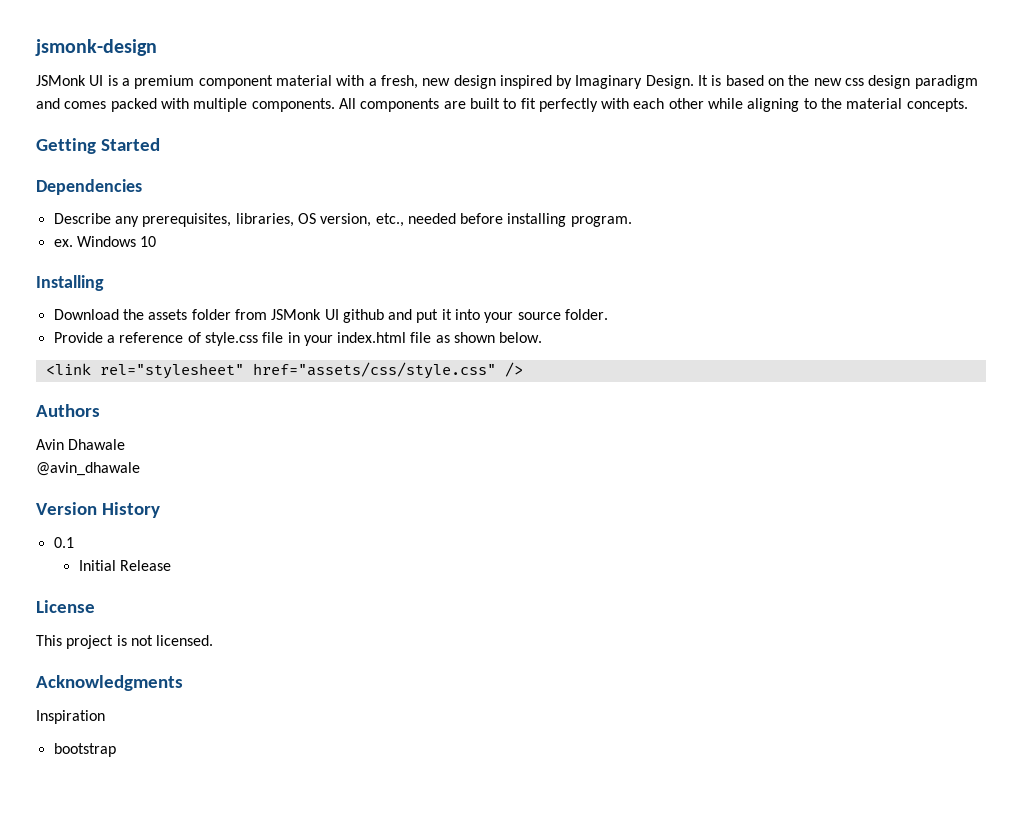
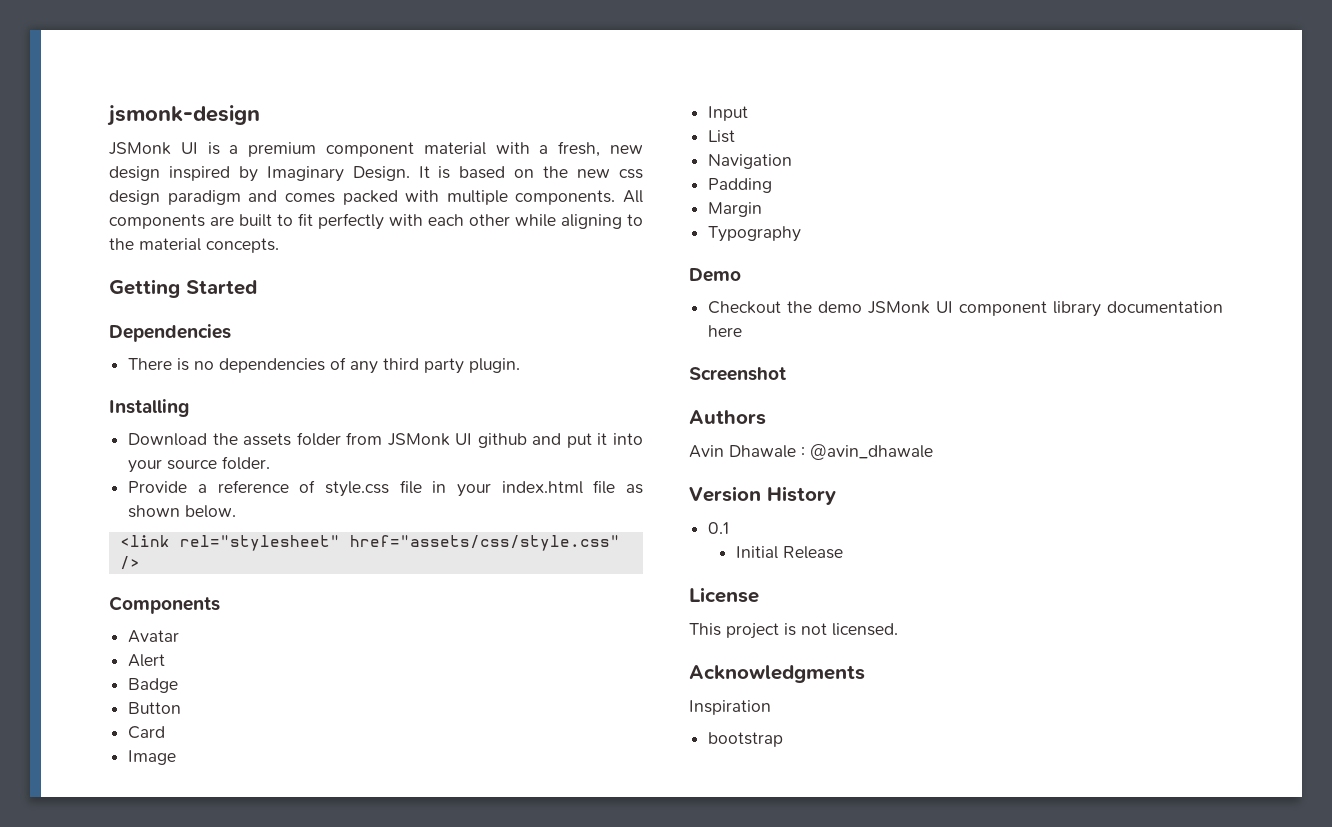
- Describe any prerequisites, libraries, OS version, etc., needed before installing program.
- ex. Windows 10
+ There is no dependencies of any third party plugin.
+ Components
+ Avatar
+ Alert
+ Badge
+ Button
+ Card
+ Image
+ Input
+ List
+ Navigation
+ Padding
+ Margin
+ Typography
+ Demo
+ Checkout the demo JSMonk UI component library documentation here
+ Screenshot
- Avin Dhawale
- @avin_dhawale
+ Avin Dhawale : @avin_dhawale

